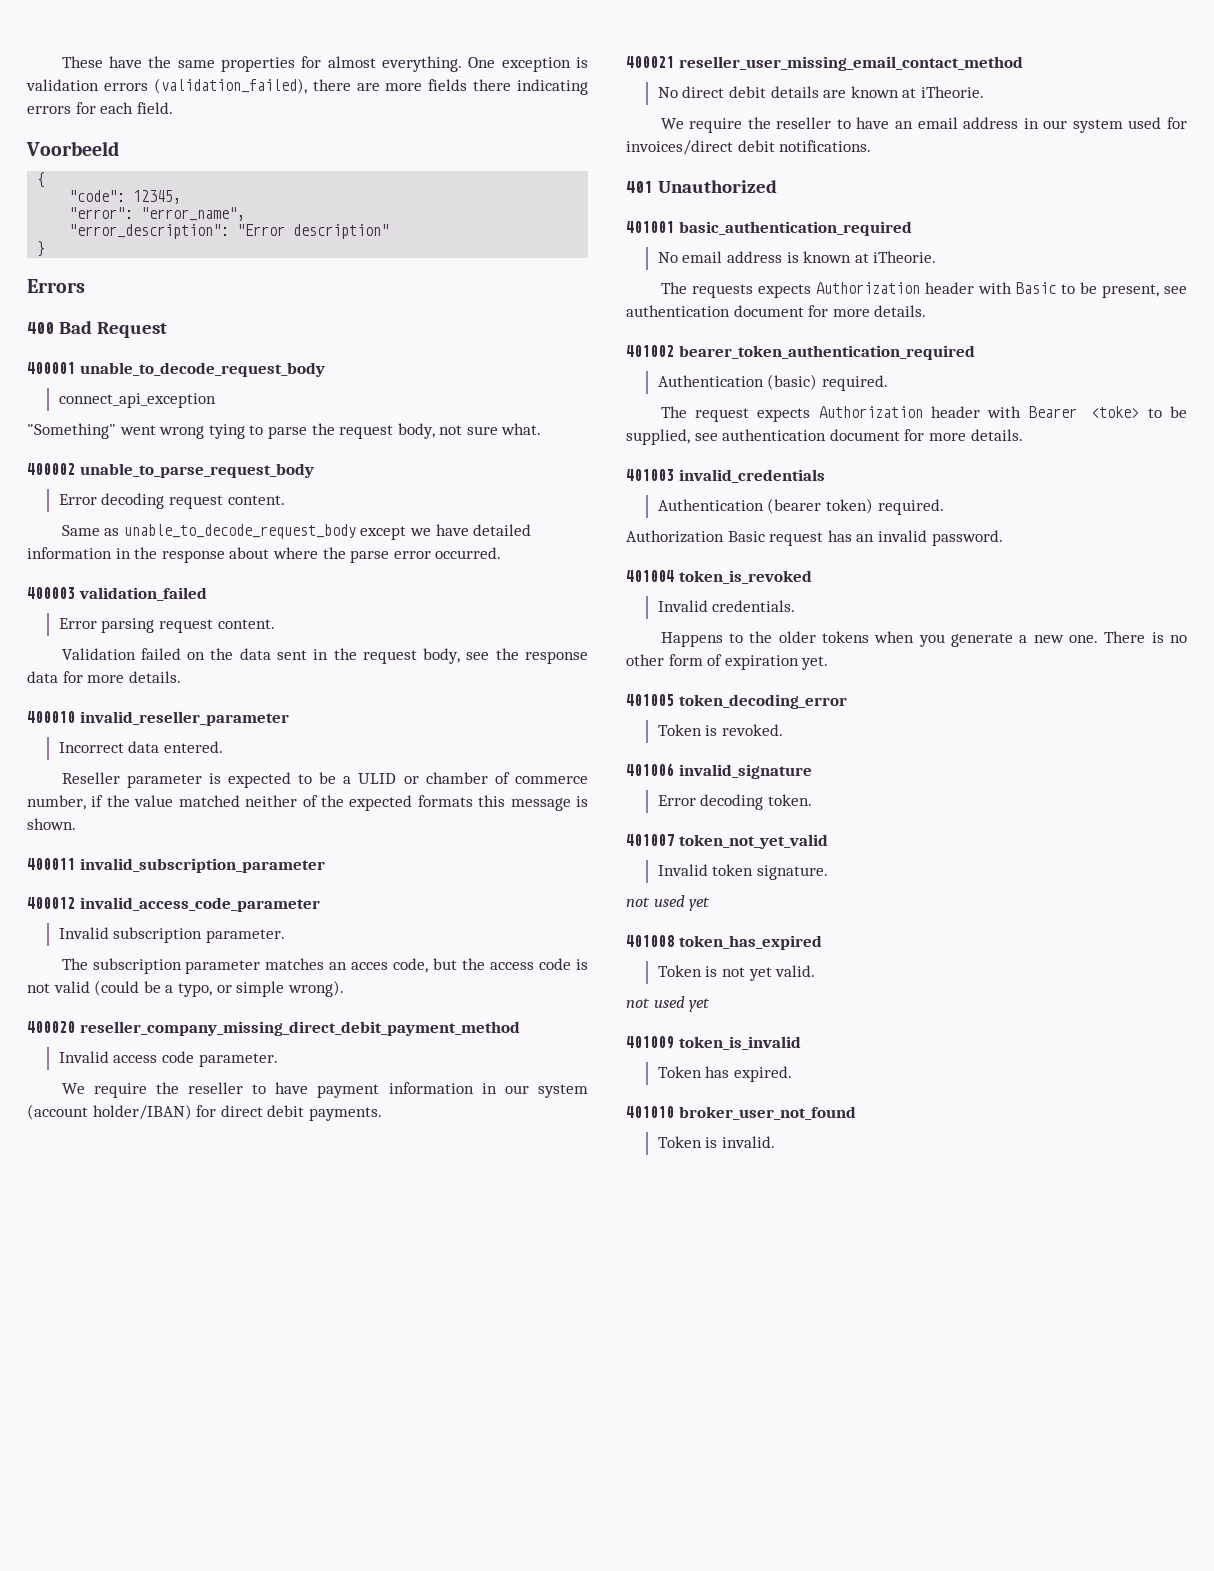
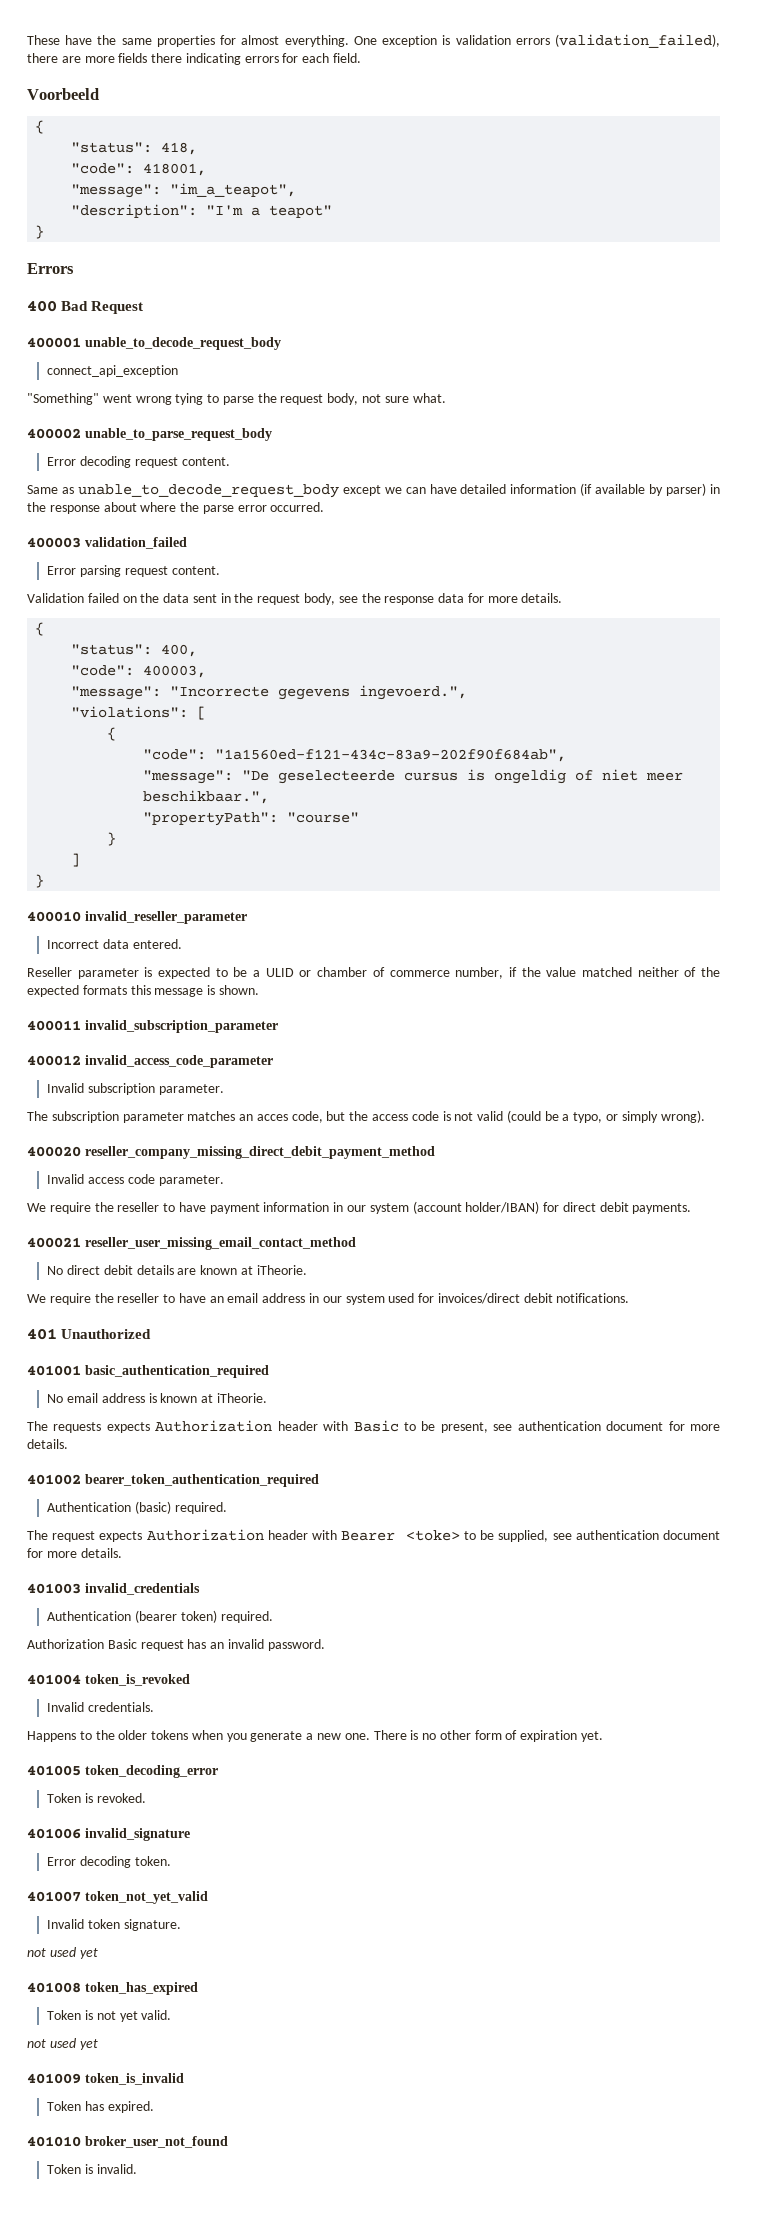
- "code": 12345,
- "error": "error_name",
- "error_description": "Error description"
+ "status": 418,
+ "code": 418001,
+ "message": "im_a_teapot",
+ "description": "I'm a teapot"
- Same as unable_to_decode_request_body except we have detailed information in the response about where the parse error occurred.
+ Same as unable_to_decode_request_body except we can have detailed information (if available by parser) in the response about where the parse error occurred.
  Validation failed on the data sent in the request body, see the response data for more details.
+ {
+ "status": 400,
+ "code": 400003,
+ "message": "Incorrecte gegevens ingevoerd.",
+ "violations": [
+ {
+ "code": "1a1560ed-f121-434c-83a9-202f90f684ab",
+ "message": "De geselecteerde cursus is ongeldig of niet meer beschikbaar.",
+ "propertyPath": "course"
+ }
+ ]
+ }
- The subscription parameter matches an acces code, but the access code is not valid (could be a typo, or simple wrong).
+ The subscription parameter matches an acces code, but the access code is not valid (could be a typo, or simply wrong).

